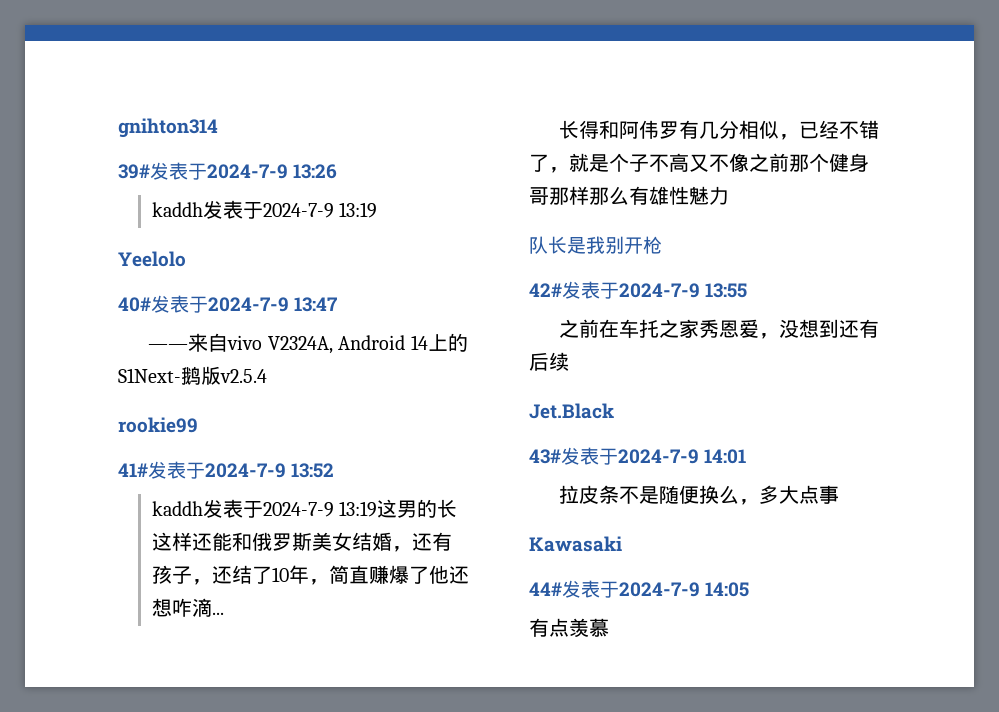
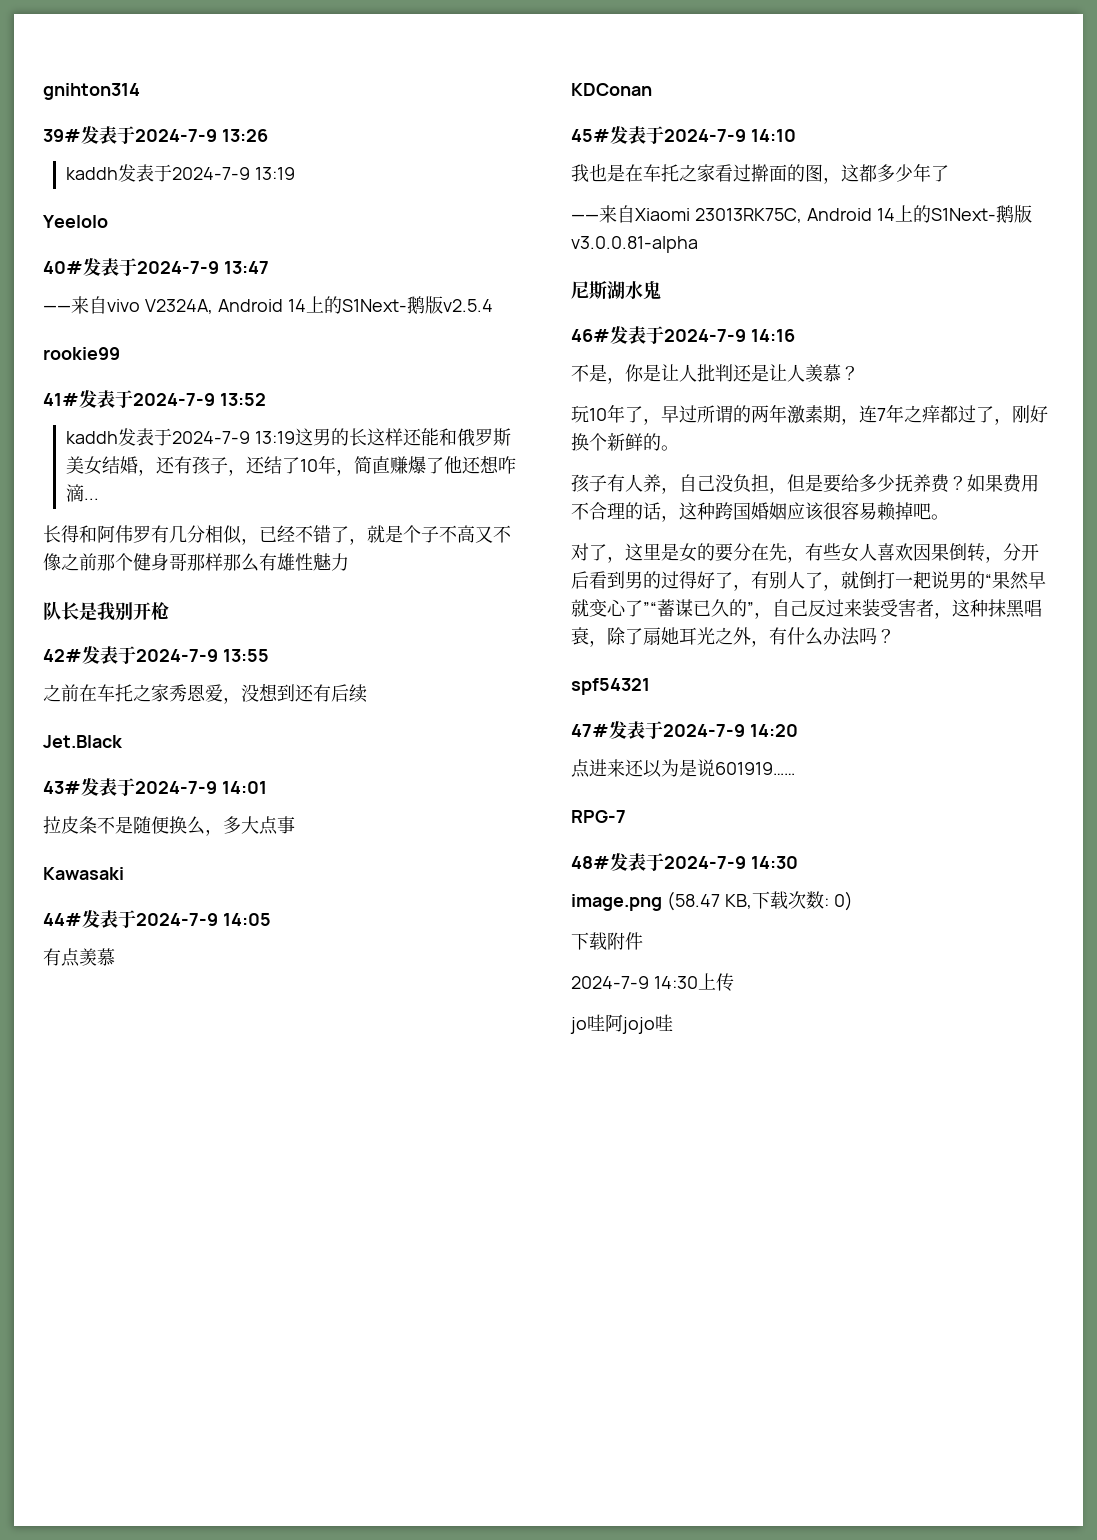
+ KDConan
+ 45#发表于2024-7-9 14:10
+ 我也是在车托之家看过擀面的图，这都多少年了
+ ——来自Xiaomi 23013RK75C, Android 14上的S1Next-鹅版v3.0.0.81-alpha
+ 尼斯湖水鬼
+ 46#发表于2024-7-9 14:16
+ 不是，你是让人批判还是让人羡慕？
+ 玩10年了，早过所谓的两年激素期，连7年之痒都过了，刚好换个新鲜的。
+ 孩子有人养，自己没负担，但是要给多少抚养费？如果费用不合理的话，这种跨国婚姻应该很容易赖掉吧。
+ 对了，这里是女的要分在先，有些女人喜欢因果倒转，分开后看到男的过得好了，有别人了，就倒打一耙说男的“果然早就变心了”“蓄谋已久的”，自己反过来装受害者，这种抹黑唱衰，除了扇她耳光之外，有什么办法吗？
+ spf54321
+ 47#发表于2024-7-9 14:20
+ 点进来还以为是说601919……
+ RPG-7
+ 48#发表于2024-7-9 14:30
+ image.png (58.47 KB,下载次数: 0)
+ 下载附件
+ 2024-7-9 14:30上传
+ jo哇阿jojo哇

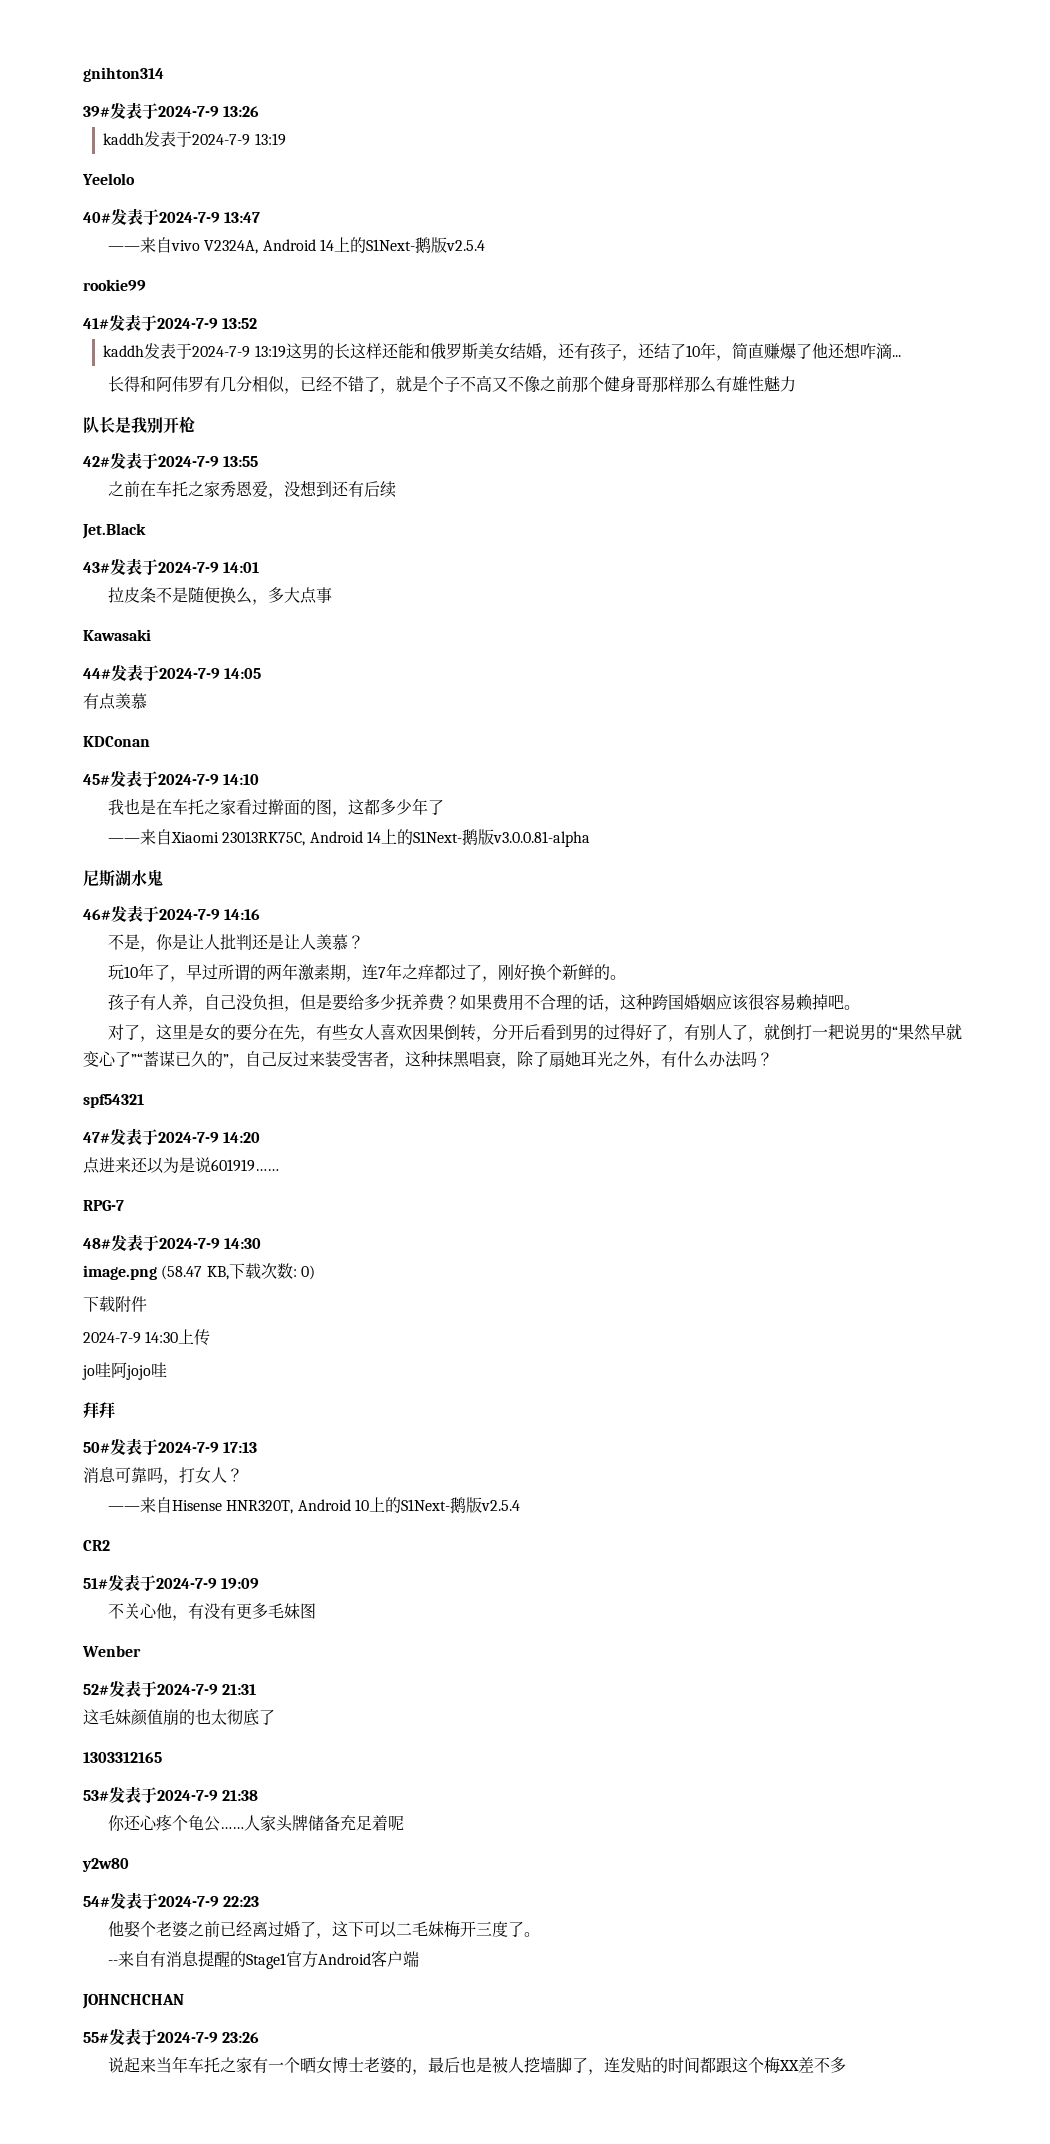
+ 拜拜
+ 50#发表于2024-7-9 17:13
+ 消息可靠吗，打女人？
+ ——来自Hisense HNR320T, Android 10上的S1Next-鹅版v2.5.4
+ CR2
+ 51#发表于2024-7-9 19:09
+ 不关心他，有没有更多毛妹图
+ Wenber
+ 52#发表于2024-7-9 21:31
+ 这毛妹颜值崩的也太彻底了
+ 1303312165
+ 53#发表于2024-7-9 21:38
+ 你还心疼个龟公……人家头牌储备充足着呢
+ y2w80
+ 54#发表于2024-7-9 22:23
+ 他娶个老婆之前已经离过婚了，这下可以二毛妹梅开三度了。
+ --来自有消息提醒的Stage1官方Android客户端
+ JOHNCHCHAN
+ 55#发表于2024-7-9 23:26
+ 说起来当年车托之家有一个晒女博士老婆的，最后也是被人挖墙脚了，连发贴的时间都跟这个梅XX差不多

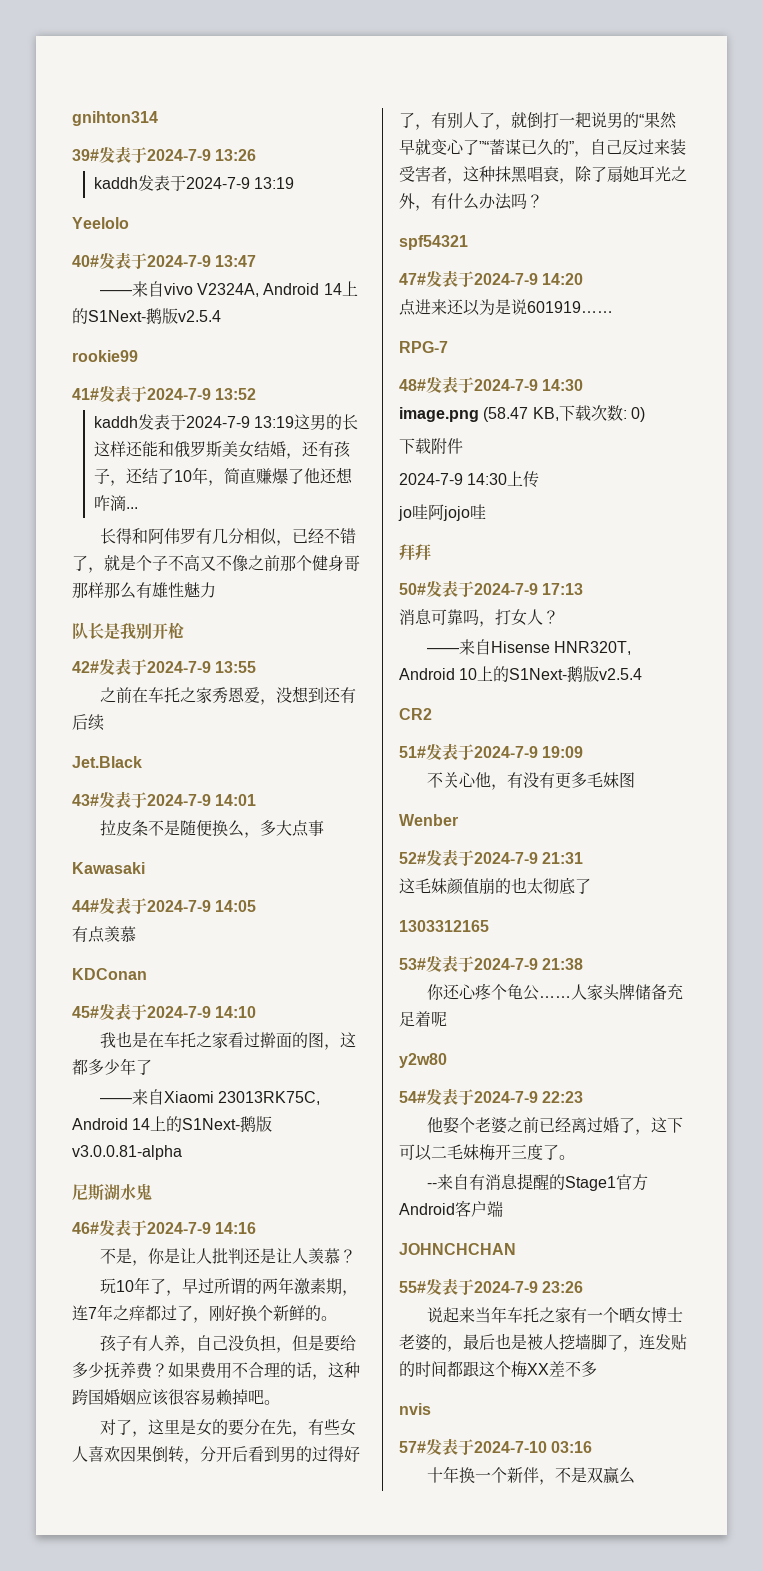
+ nvis
+ 57#发表于2024-7-10 03:16
+ 十年换一个新伴，不是双赢么

